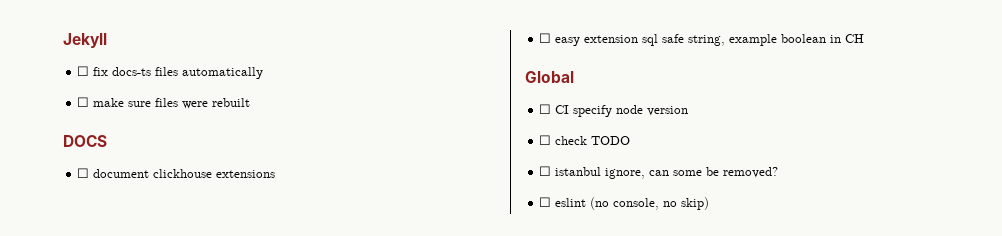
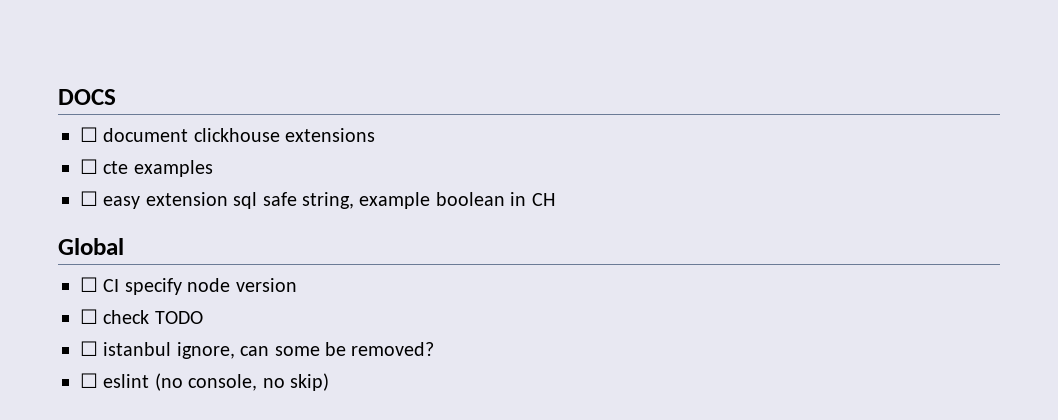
- Jekyll
- ☐ fix docs-ts files automatically
- ☐ make sure files were rebuilt
+ ☐ cte examples

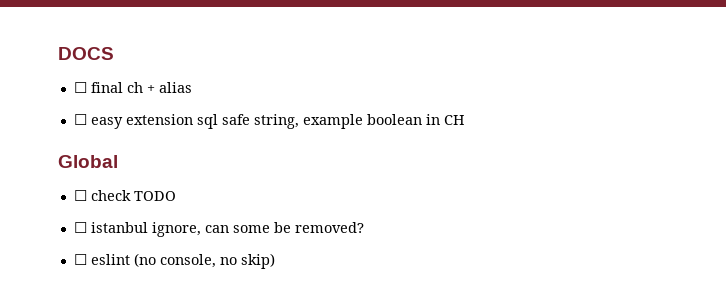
- ☐ document clickhouse extensions
- ☐ cte examples
+ ☐ final ch + alias
- ☐ CI specify node version

